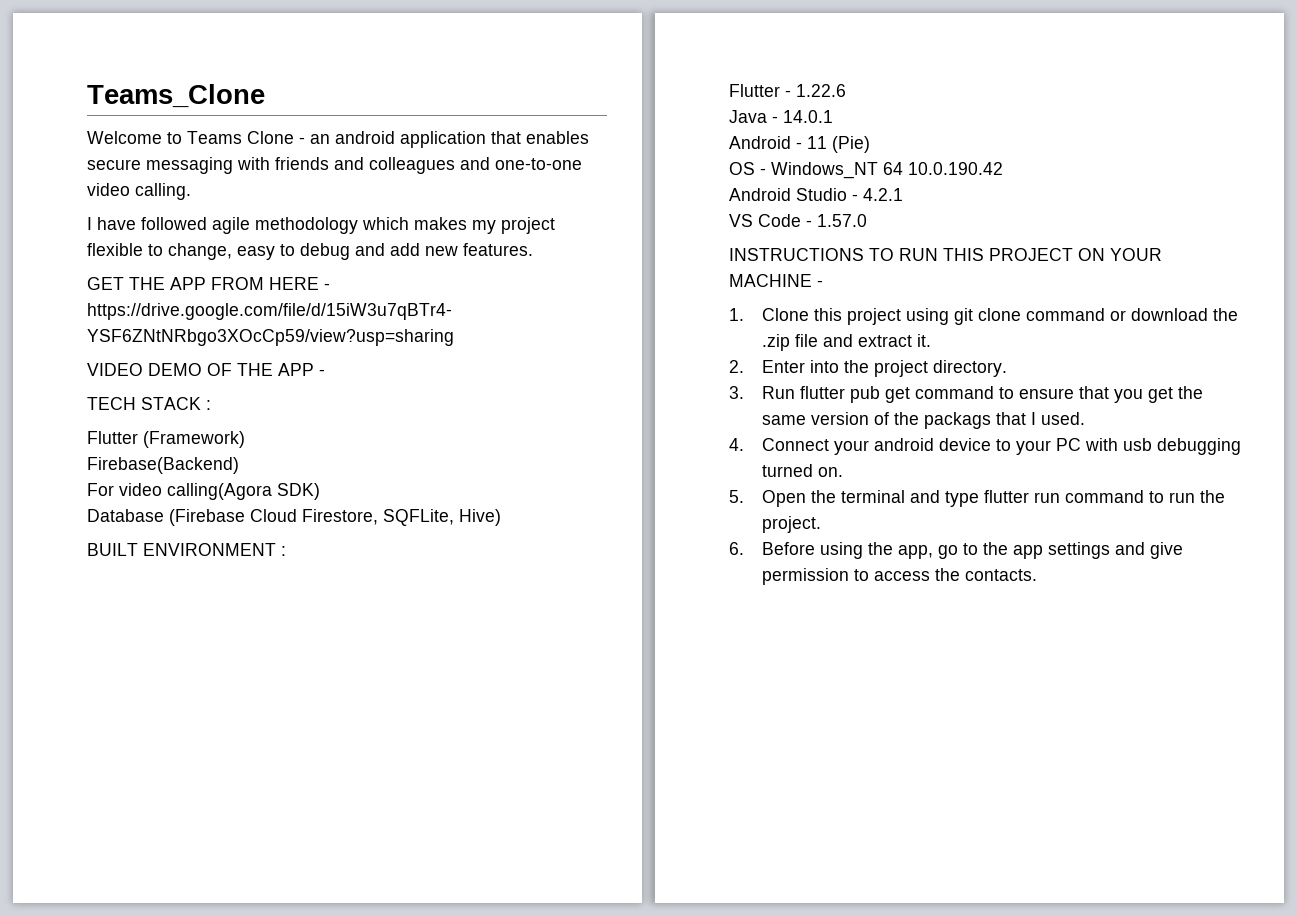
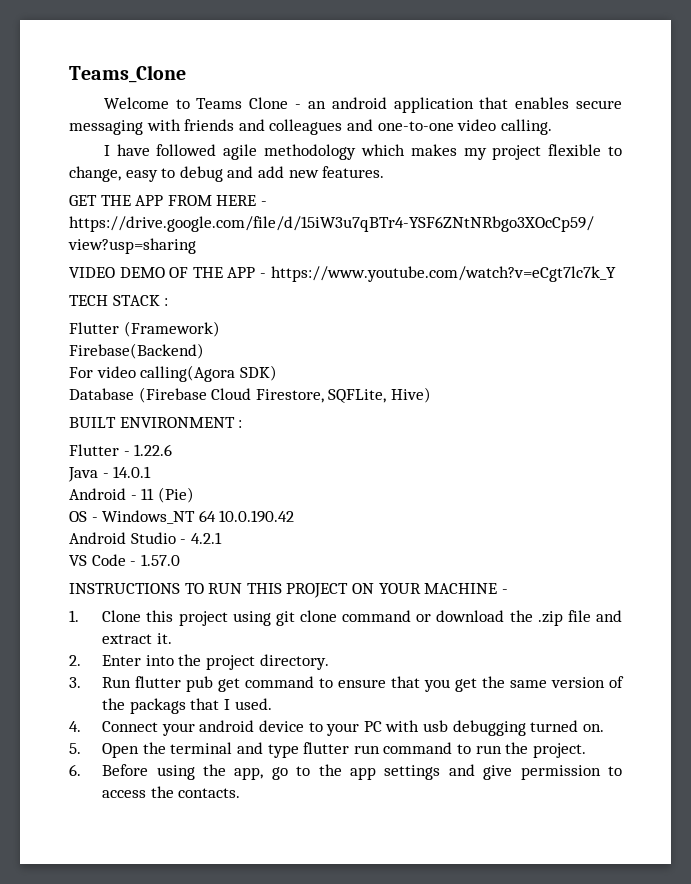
- VIDEO DEMO OF THE APP -
+ VIDEO DEMO OF THE APP - https://www.youtube.com/watch?v=eCgt7lc7k_Y

